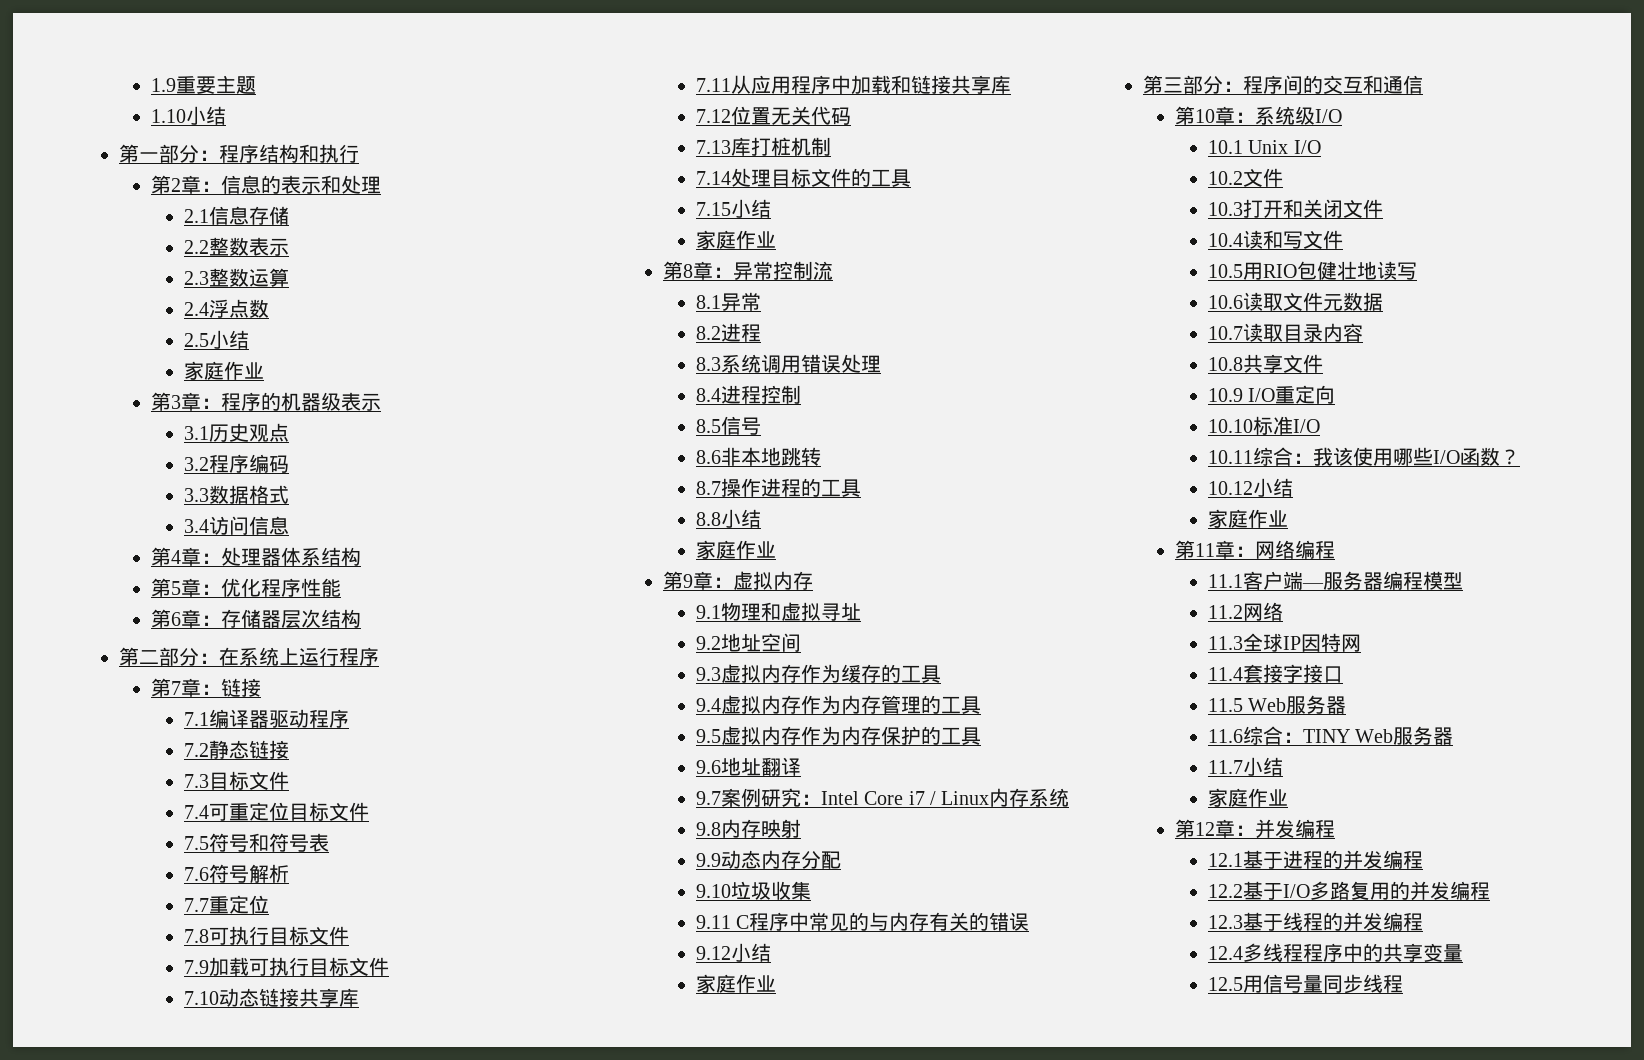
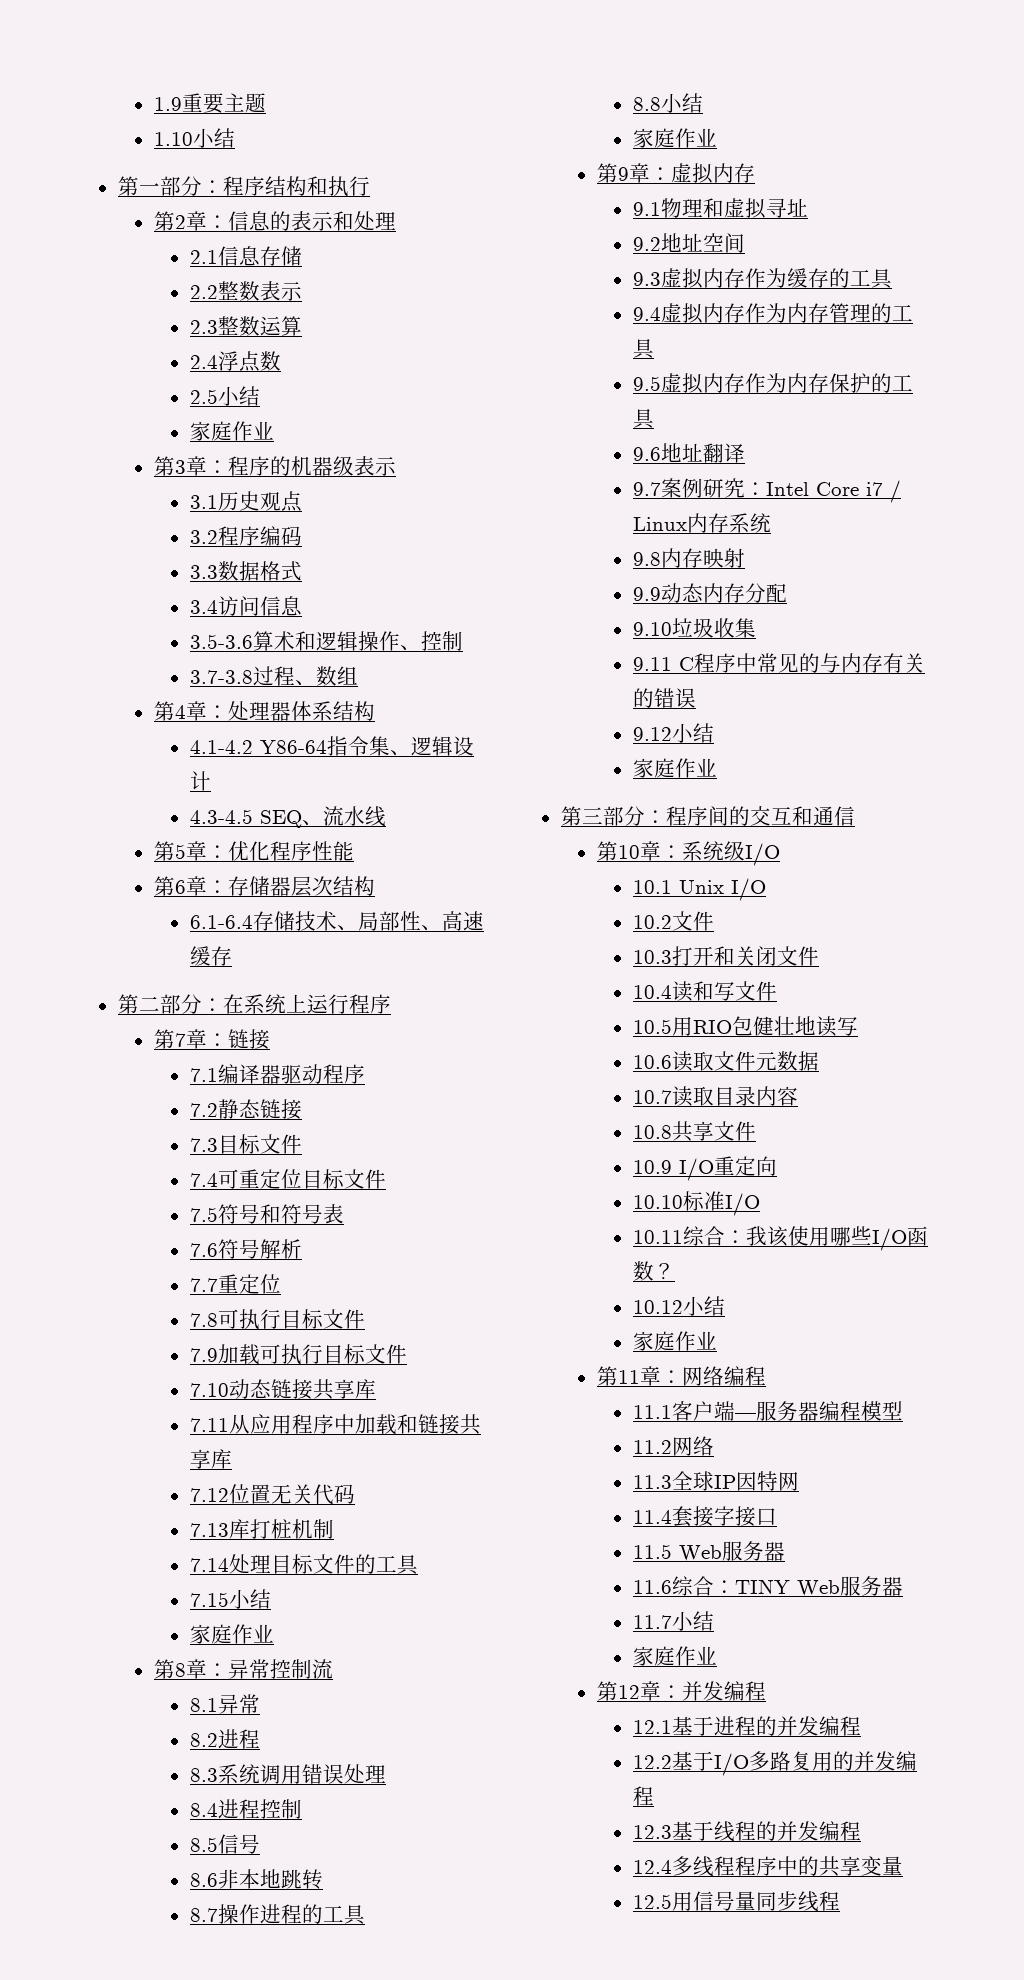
+ 3.5-3.6算术和逻辑操作、控制
+ 3.7-3.8过程、数组
+ 4.1-4.2 Y86-64指令集、逻辑设计
+ 4.3-4.5 SEQ、流水线
+ 6.1-6.4存储技术、局部性、高速缓存

